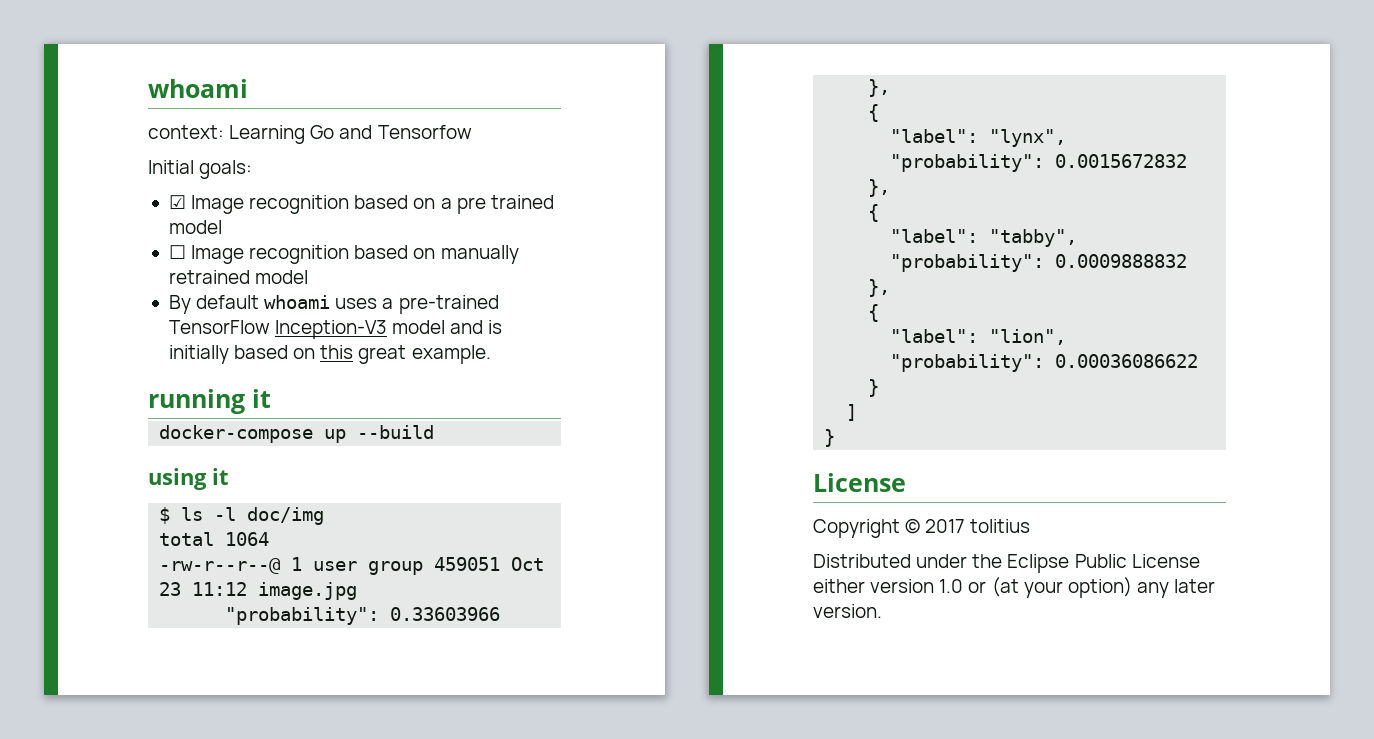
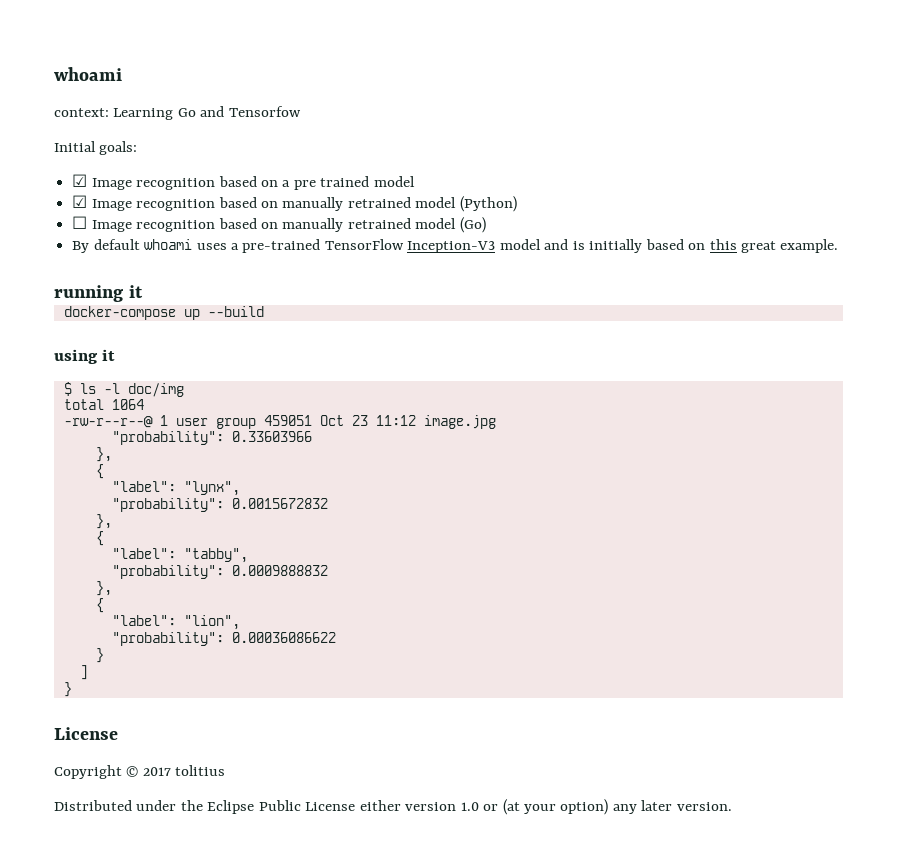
+ ☑ Image recognition based on manually retrained model (Python)
- ☐ Image recognition based on manually retrained model
+ ☐ Image recognition based on manually retrained model (Go)

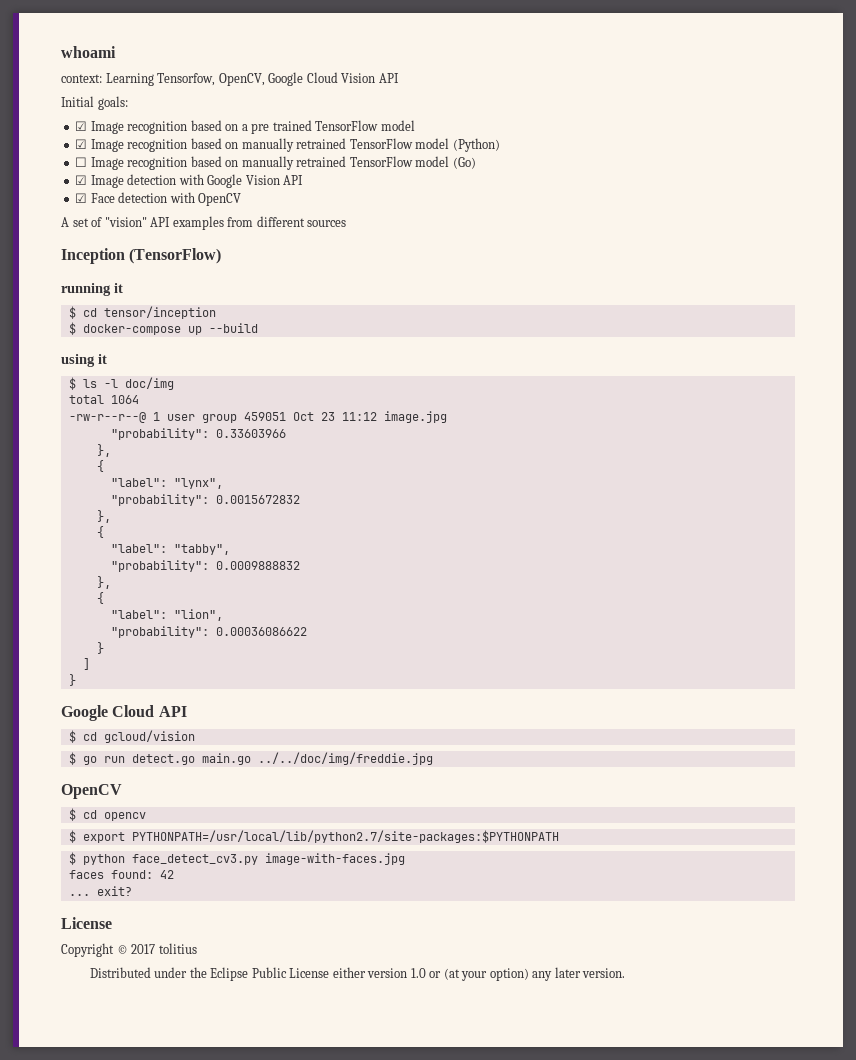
- context: Learning Go and Tensorfow
+ context: Learning Tensorfow, OpenCV, Google Cloud Vision API
- ☑ Image recognition based on a pre trained model
+ ☑ Image recognition based on a pre trained TensorFlow model
- ☑ Image recognition based on manually retrained model (Python)
+ ☑ Image recognition based on manually retrained TensorFlow model (Python)
- ☐ Image recognition based on manually retrained model (Go)
+ ☐ Image recognition based on manually retrained TensorFlow model (Go)
- By default whoami uses a pre-trained TensorFlow Inception-V3 model and is initially based on this great example.
+ ☑ Image detection with Google Vision API
+ ☑ Face detection with OpenCV
+ A set of "vision" API examples from different sources
+ Inception (TensorFlow)
  running it
- docker-compose up --build
+ $ cd tensor/inception
+ $ docker-compose up --build
+ Google Cloud API
+ $ cd gcloud/vision
+ $ go run detect.go main.go ../../doc/img/freddie.jpg
+ OpenCV
+ $ cd opencv
+ $ export PYTHONPATH=/usr/local/lib/python2.7/site-packages:$PYTHONPATH
+ $ python face_detect_cv3.py image-with-faces.jpg
+ faces found: 42
+ ... exit?

